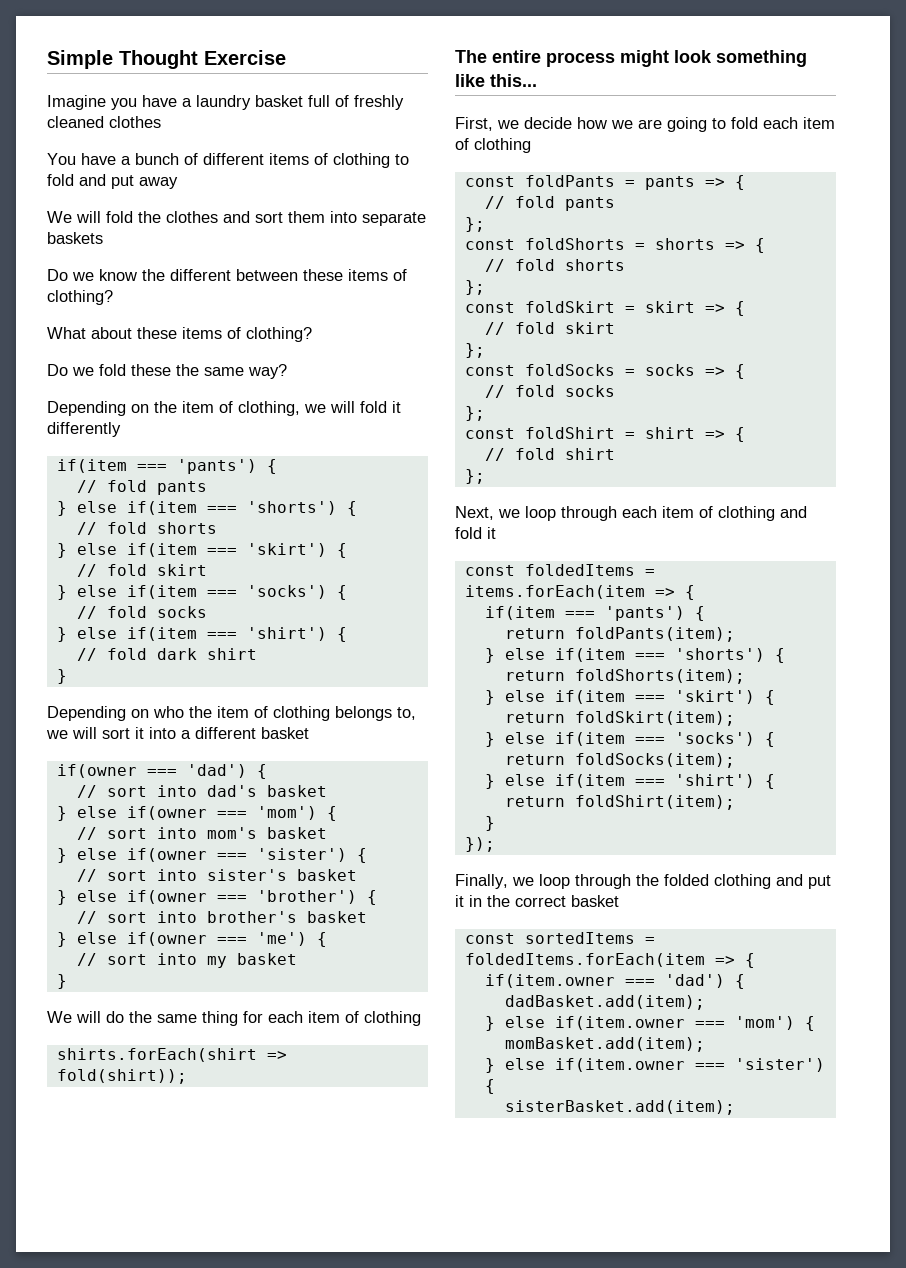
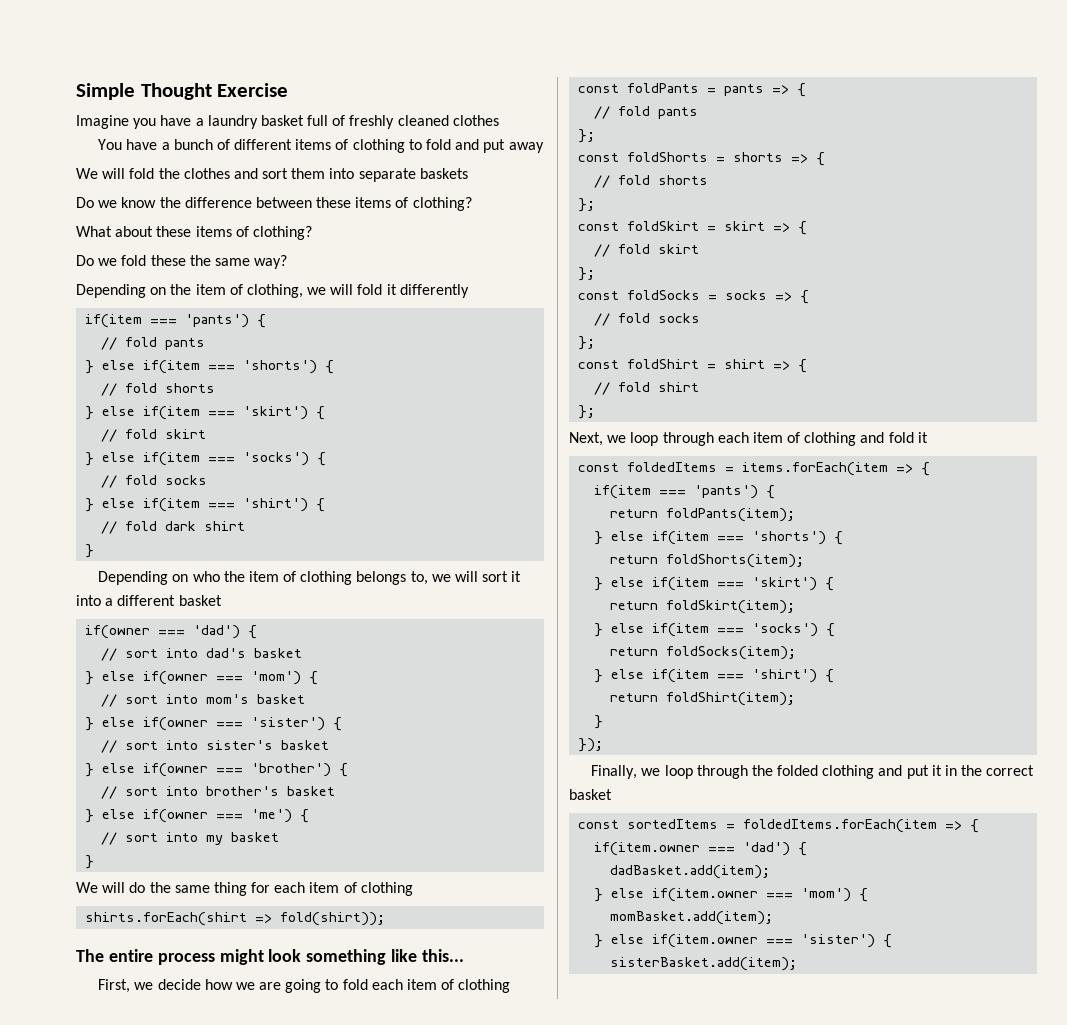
- Do we know the different between these items of clothing?
+ Do we know the difference between these items of clothing?

